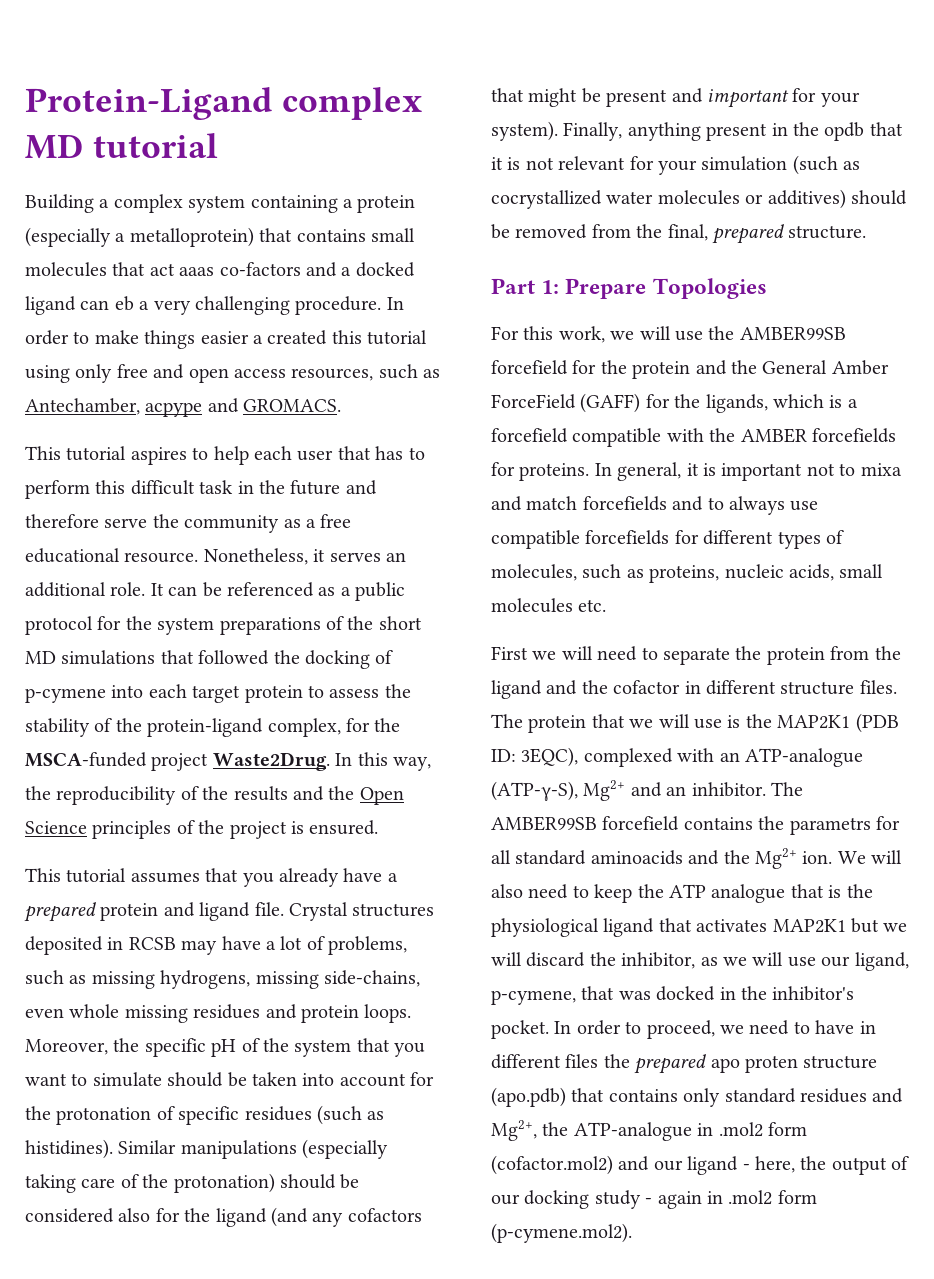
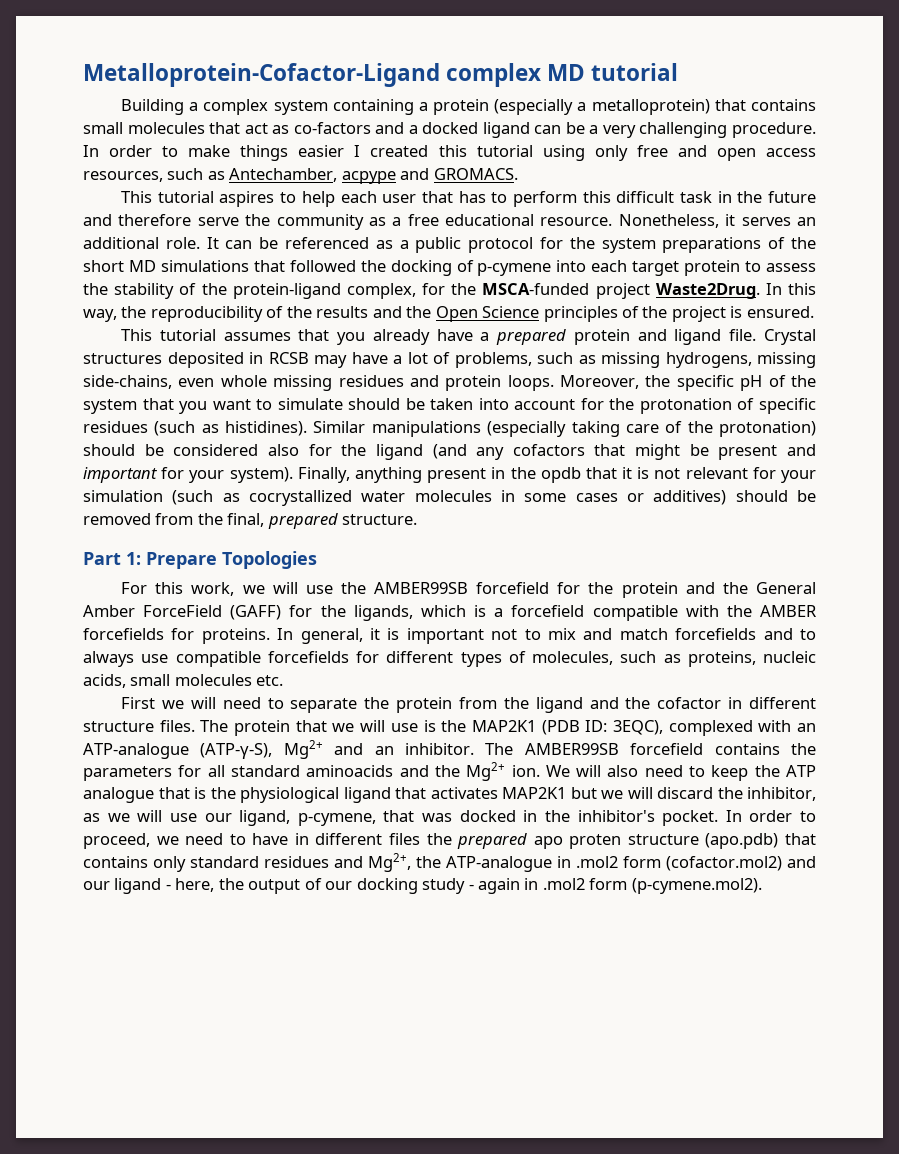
- Protein-Ligand complex MD tutorial
+ Metalloprotein-Cofactor-Ligand complex MD tutorial
- Building a complex system containing a protein (especially a metalloprotein) that contains small molecules that act aaas co-factors and a docked ligand can eb a very challenging procedure.
+ Building a complex system containing a protein (especially a metalloprotein) that contains small molecules that act as co-factors and a docked ligand can be a very challenging procedure.
- In order to make things easier a created this tutorial using only free and open access resources, such as Antechamber, acpype and GROMACS.
+ In order to make things easier I created this tutorial using only free and open access resources, such as Antechamber, acpype and GROMACS.
- Finally, anything present in the opdb that it is not relevant for your simulation (such as cocrystallized water molecules or additives) should be removed from the final, prepared structure.
+ Finally, anything present in the opdb that it is not relevant for your simulation (such as cocrystallized water molecules in some cases or additives) should be removed from the final, prepared structure.
- In general, it is important not to mixa and match forcefields and to always use compatible forcefields for different types of molecules, such as proteins, nucleic acids, small molecules etc.
+ In general, it is important not to mix and match forcefields and to always use compatible forcefields for different types of molecules, such as proteins, nucleic acids, small molecules etc.
- The AMBER99SB forcefield contains the parametrs for all standard aminoacids and the Mg2+ ion.
+ The AMBER99SB forcefield contains the parameters for all standard aminoacids and the Mg2+ ion.

